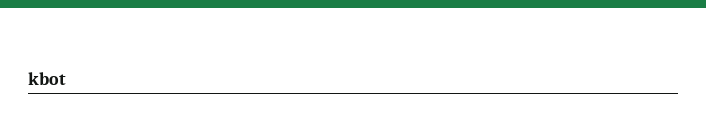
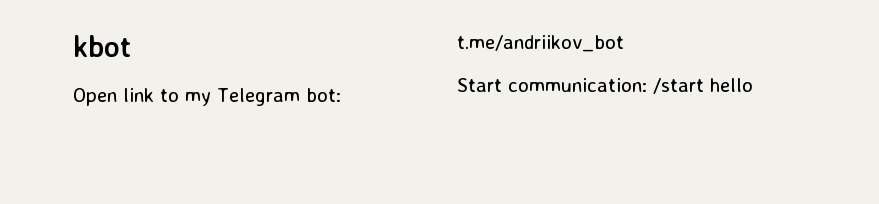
+ Open link to my Telegram bot: t.me/andriikov_bot
+ Start communication: /start hello

